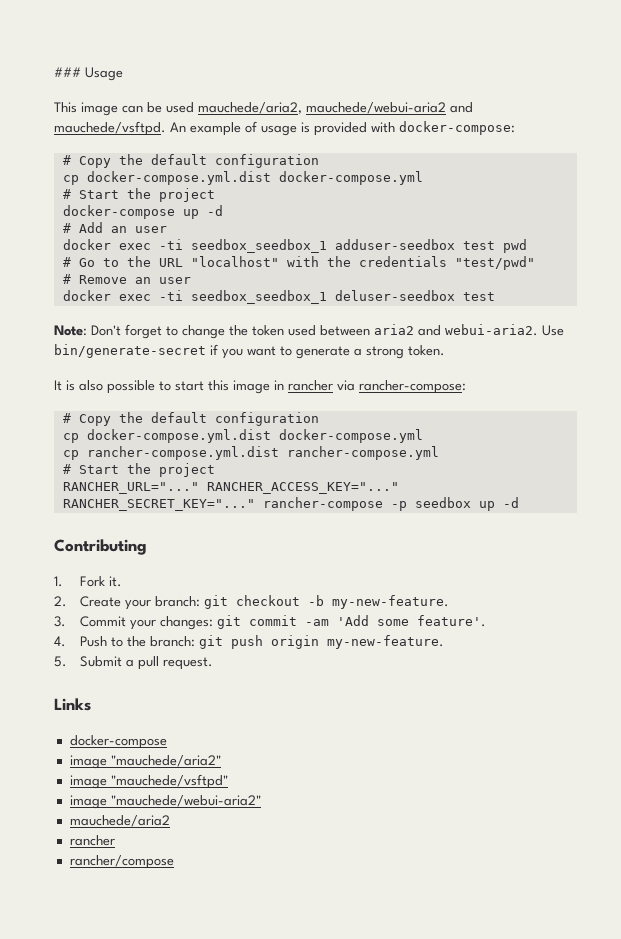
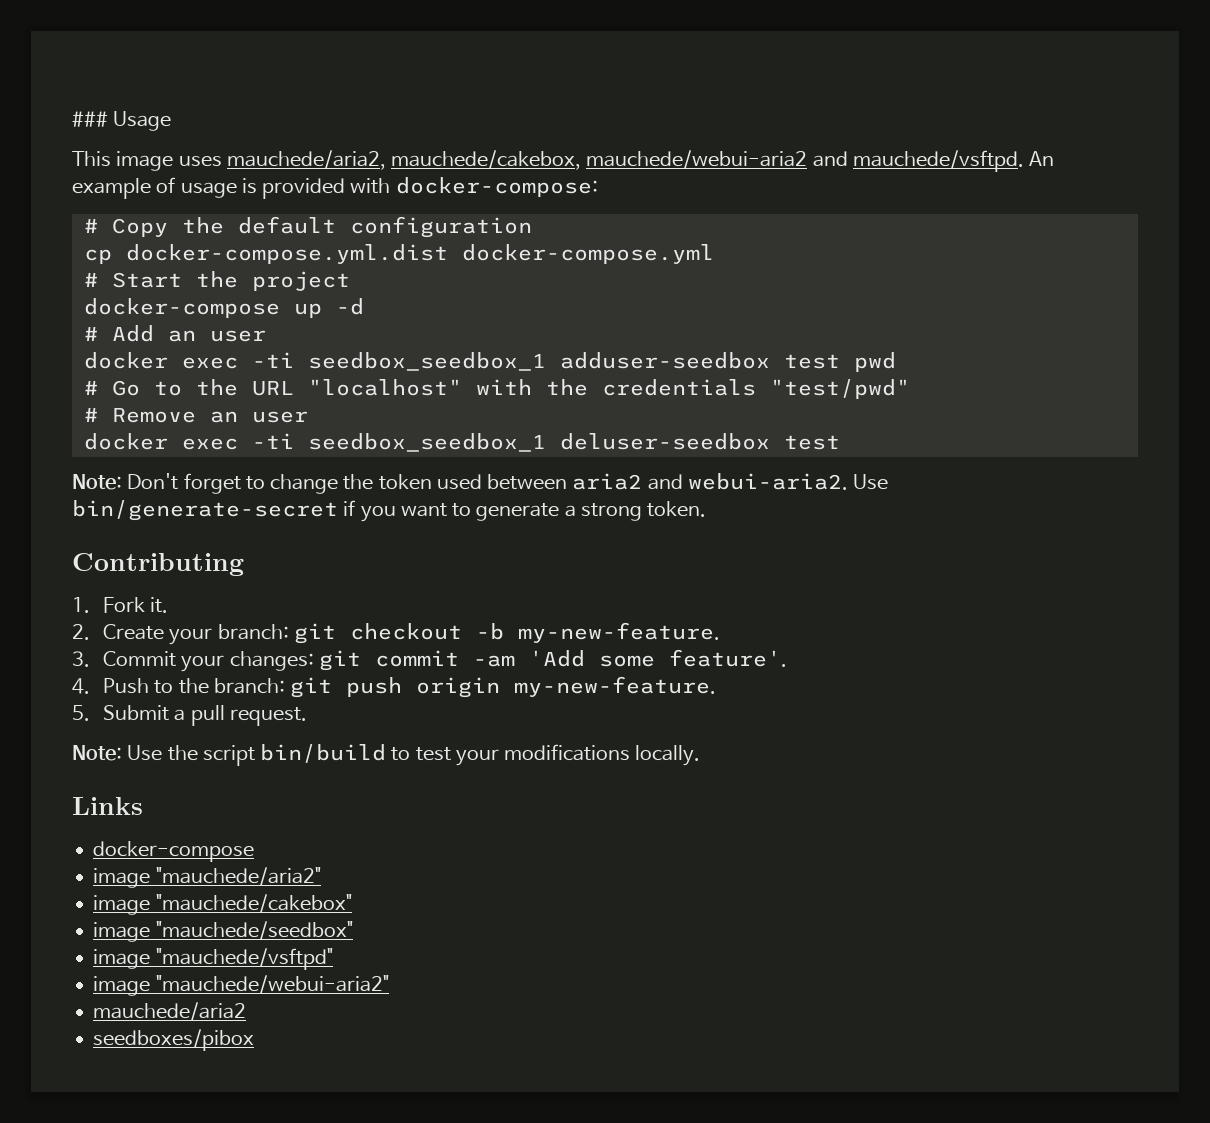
- This image can be used mauchede/aria2, mauchede/webui-aria2 and mauchede/vsftpd.
+ This image uses mauchede/aria2, mauchede/cakebox, mauchede/webui-aria2 and mauchede/vsftpd.
- It is also possible to start this image in rancher via rancher-compose:
- # Copy the default configuration
- cp docker-compose.yml.dist docker-compose.yml
- cp rancher-compose.yml.dist rancher-compose.yml
- # Start the project
- RANCHER_URL="..." RANCHER_ACCESS_KEY="..." RANCHER_SECRET_KEY="..." rancher-compose -p seedbox up -d
+ Note: Use the script bin/build to test your modifications locally.
+ image "mauchede/cakebox"
+ image "mauchede/seedbox"
  mauchede/aria2
- rancher
- rancher/compose
+ seedboxes/pibox

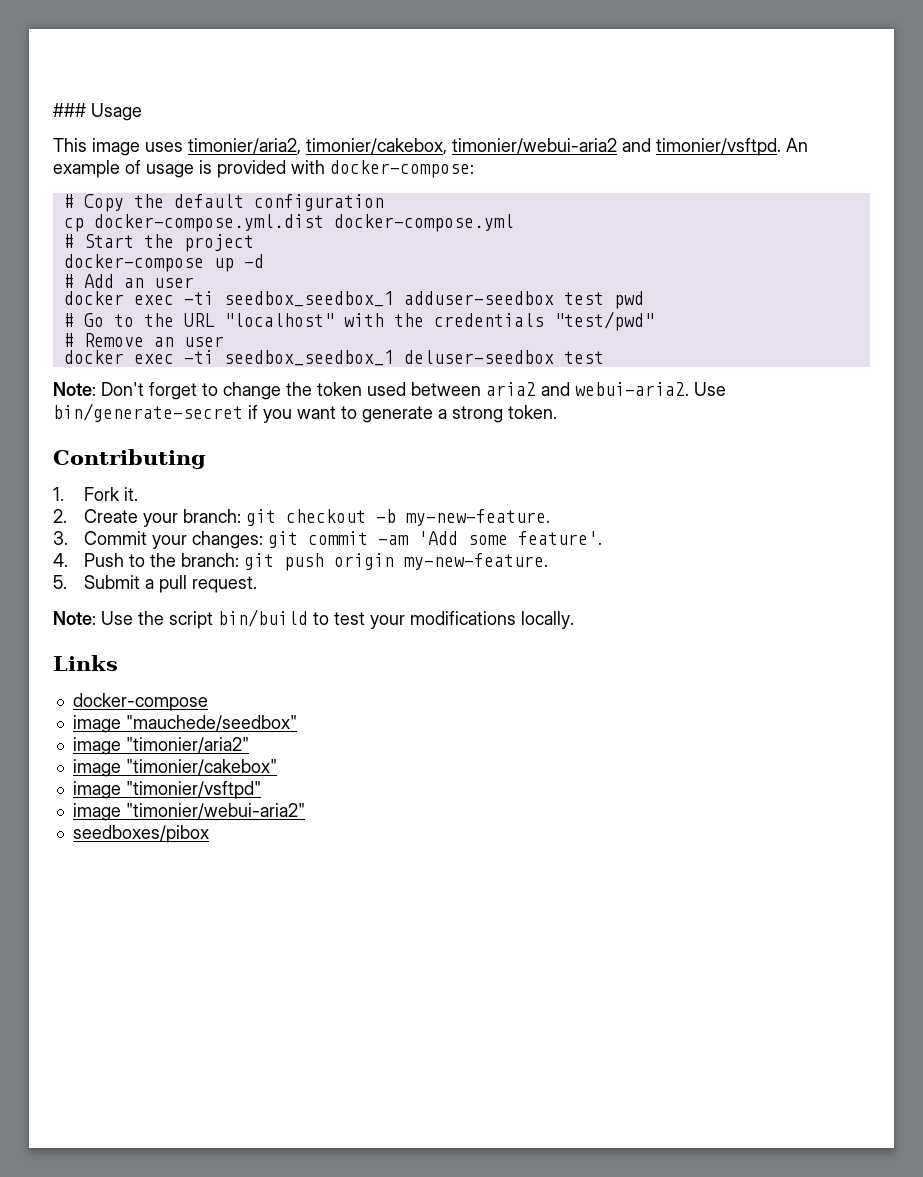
- This image uses mauchede/aria2, mauchede/cakebox, mauchede/webui-aria2 and mauchede/vsftpd.
+ This image uses timonier/aria2, timonier/cakebox, timonier/webui-aria2 and timonier/vsftpd.
- image "mauchede/aria2"
- image "mauchede/cakebox"
- image "mauchede/vsftpd"
- image "mauchede/webui-aria2"
- mauchede/aria2
+ image "timonier/aria2"
+ image "timonier/cakebox"
+ image "timonier/vsftpd"
+ image "timonier/webui-aria2"

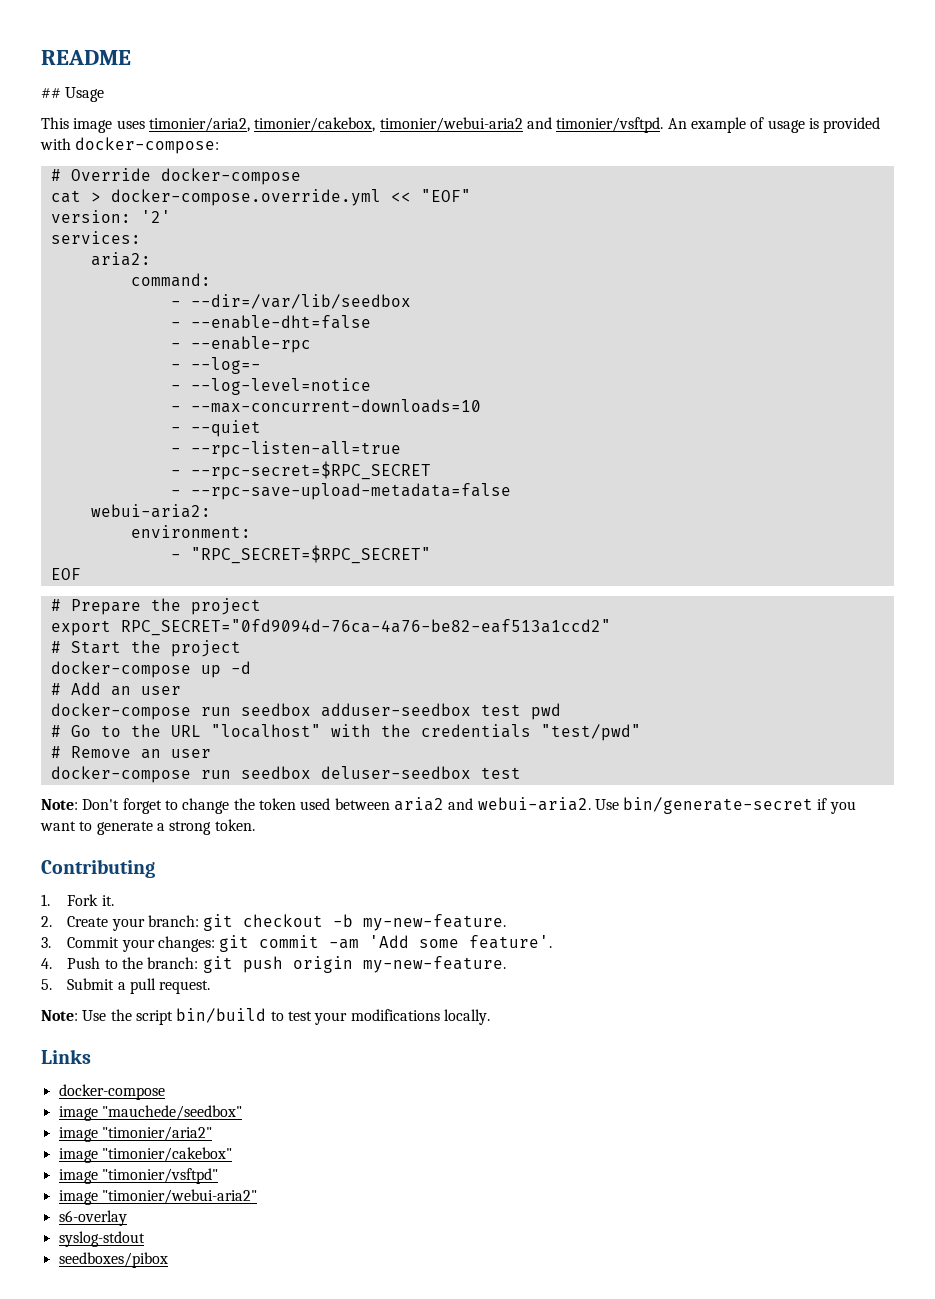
- ### Usage
+ README
+ ## Usage
- # Copy the default configuration
- cp docker-compose.yml.dist docker-compose.yml
+ # Override docker-compose
+ cat > docker-compose.override.yml << "EOF"
+ version: '2'
+ services:
+ aria2:
+ command:
+ - --dir=/var/lib/seedbox
+ - --enable-dht=false
+ - --enable-rpc
+ - --log=-
+ - --log-level=notice
+ - --max-concurrent-downloads=10
+ - --quiet
+ - --rpc-listen-all=true
+ - --rpc-secret=$RPC_SECRET
+ - --rpc-save-upload-metadata=false
+ webui-aria2:
+ environment:
+ - "RPC_SECRET=$RPC_SECRET"
+ EOF
+ # Prepare the project
+ export RPC_SECRET="0fd9094d-76ca-4a76-be82-eaf513a1ccd2"
- docker exec -ti seedbox_seedbox_1 adduser-seedbox test pwd
+ docker-compose run seedbox adduser-seedbox test pwd
- docker exec -ti seedbox_seedbox_1 deluser-seedbox test
+ docker-compose run seedbox deluser-seedbox test
+ s6-overlay
+ syslog-stdout

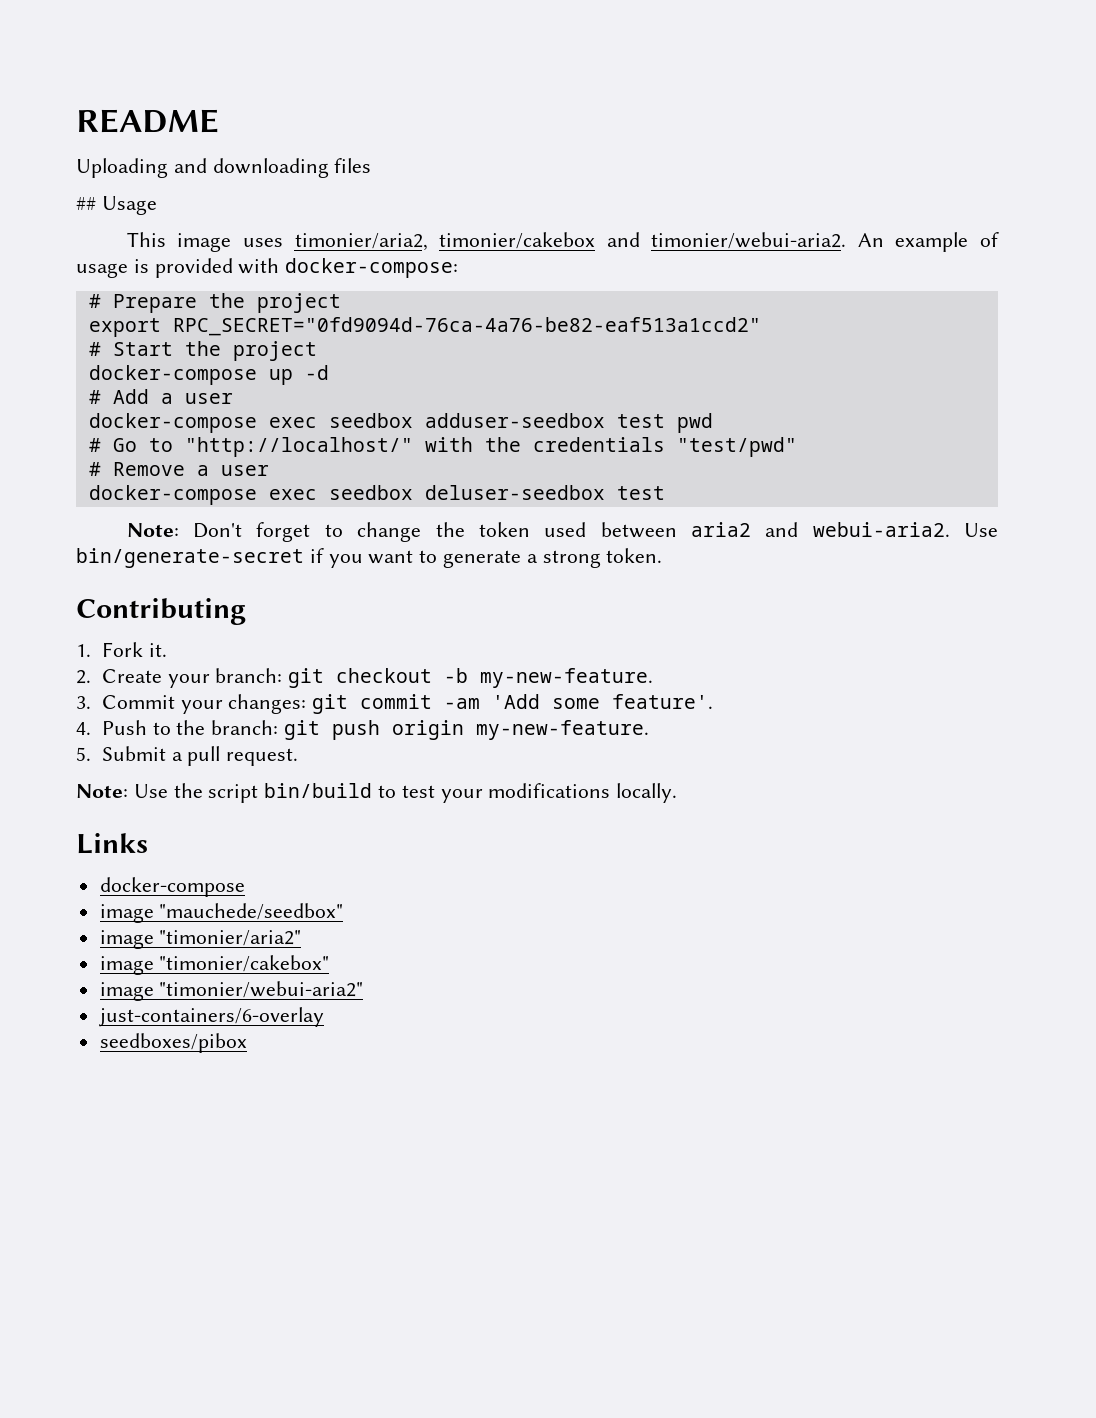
+ Uploading and downloading files
- This image uses timonier/aria2, timonier/cakebox, timonier/webui-aria2 and timonier/vsftpd.
+ This image uses timonier/aria2, timonier/cakebox and timonier/webui-aria2.
- # Override docker-compose
- cat > docker-compose.override.yml << "EOF"
- version: '2'
- services:
- aria2:
- command:
- - --dir=/var/lib/seedbox
- - --enable-dht=false
- - --enable-rpc
- - --log=-
- - --log-level=notice
- - --max-concurrent-downloads=10
- - --quiet
- - --rpc-listen-all=true
- - --rpc-secret=$RPC_SECRET
- - --rpc-save-upload-metadata=false
- webui-aria2:
- environment:
- - "RPC_SECRET=$RPC_SECRET"
- EOF
- # Add an user
- docker-compose run seedbox adduser-seedbox test pwd
+ # Add a user
+ docker-compose exec seedbox adduser-seedbox test pwd
- # Go to the URL "localhost" with the credentials "test/pwd"
+ # Go to "http://localhost/" with the credentials "test/pwd"
- # Remove an user
- docker-compose run seedbox deluser-seedbox test
+ # Remove a user
+ docker-compose exec seedbox deluser-seedbox test
- image "timonier/vsftpd"
- s6-overlay
- syslog-stdout
+ just-containers/6-overlay

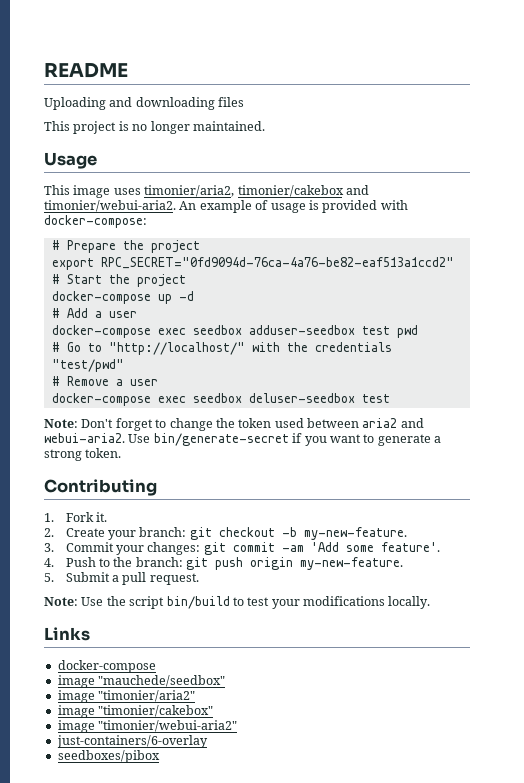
- ## Usage
+ This project is no longer maintained.
+ Usage

